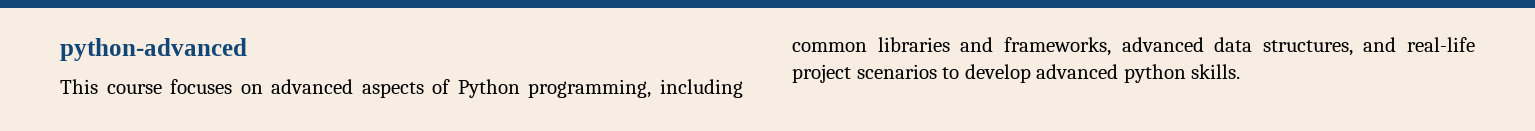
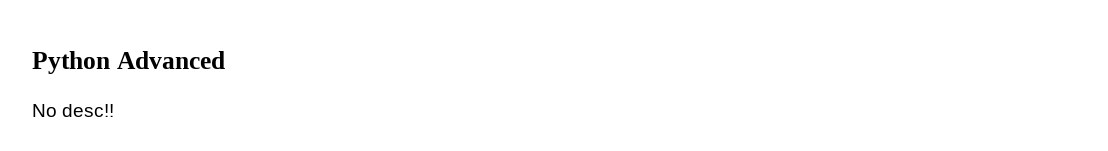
- python-advanced
- This course focuses on advanced aspects of Python programming, including common libraries and frameworks, advanced data structures, and real-life project scenarios to develop advanced python skills.
+ Python Advanced
+ No desc!!

